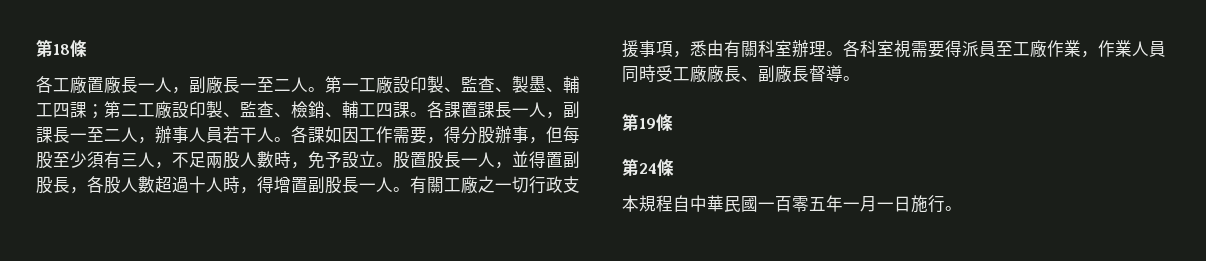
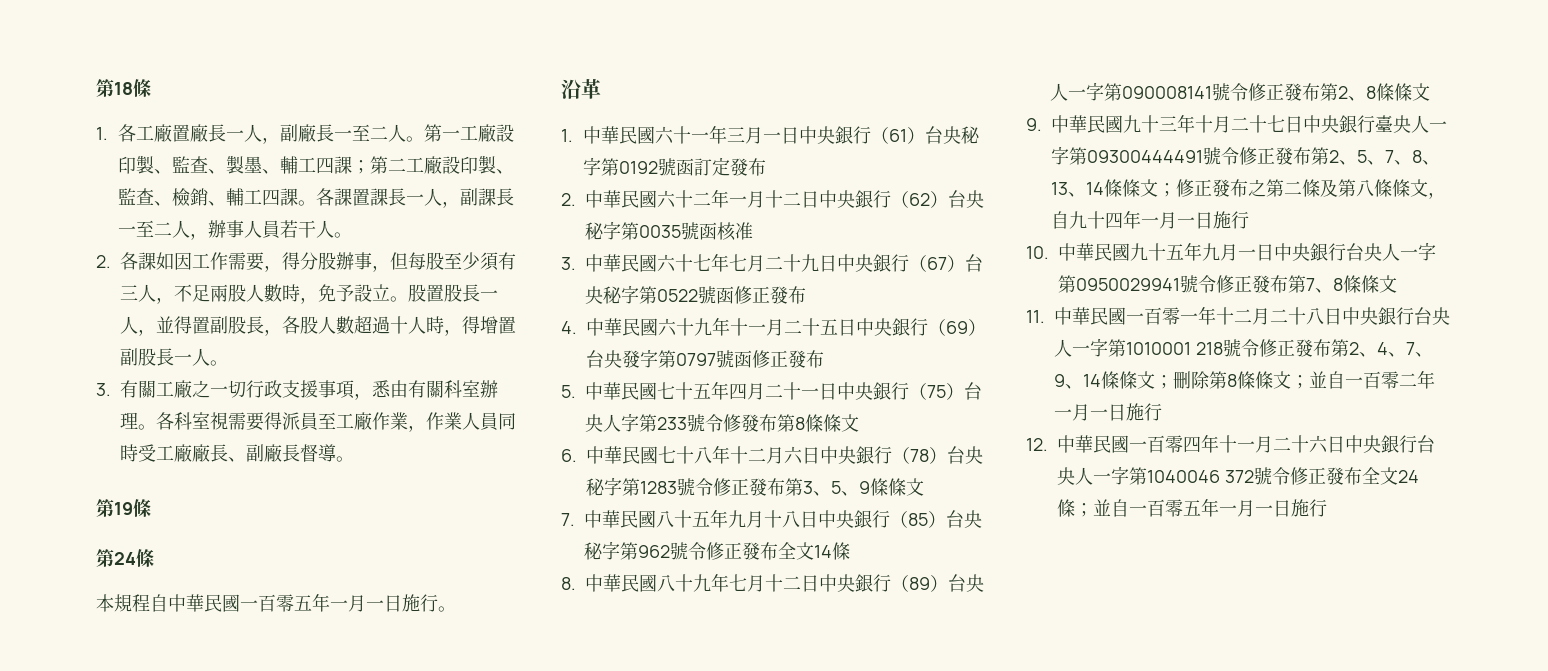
- 各工廠置廠長一人，副廠長一至二人。
+ 1.各工廠置廠長一人，副廠長一至二人。
- 各課置課長一人，副課長一至二人，辦事人員若干人。各課如因工作需要，得分股辦事，但每股至少須有三人，不足兩股人數時，免予設立。
+ 各課置課長一人，副課長一至二人，辦事人員若干人。
+ 2.各課如因工作需要，得分股辦事，但每股至少須有三人，不足兩股人數時，免予設立。
- 股置股長一人，並得置副股長，各股人數超過十人時，得增置副股長一人。有關工廠之一切行政支援事項，悉由有關科室辦理。
+ 股置股長一人，並得置副股長，各股人數超過十人時，得增置副股長一人。
+ 3.有關工廠之一切行政支援事項，悉由有關科室辦理。
+ 沿革
+ 1.中華民國六十一年三月一日中央銀行（61）台央秘字第0192號函訂定發布
+ 2.中華民國六十二年一月十二日中央銀行（62）台央秘字第0035號函核准
+ 3.中華民國六十七年七月二十九日中央銀行（67）台央秘字第0522號函修正發布
+ 4.中華民國六十九年十一月二十五日中央銀行（69）台央發字第0797號函修正發布
+ 5.中華民國七十五年四月二十一日中央銀行（75）台央人字第233號令修發布第8條條文
+ 6.中華民國七十八年十二月六日中央銀行（78）台央秘字第1283號令修正發布第3、5、9條條文
+ 7.中華民國八十五年九月十八日中央銀行（85）台央秘字第962號令修正發布全文14條
+ 8.中華民國八十九年七月十二日中央銀行（89）台央人一字第090008141號令修正發布第2、8條條文
+ 9.中華民國九十三年十月二十七日中央銀行臺央人一字第09300444491號令修正發布第2、5、7、8、13、14條條文；修正發布之第二條及第八條條文，自九十四年一月一日施行
+ 10.中華民國九十五年九月一日中央銀行台央人一字第0950029941號令修正發布第7、8條條文
+ 11.中華民國一百零一年十二月二十八日中央銀行台央人一字第1010001 218號令修正發布第2、4、7、9、14條條文；刪除第8條條文；並自一百零二年一月一日施行
+ 12.中華民國一百零四年十一月二十六日中央銀行台央人一字第1040046 372號令修正發布全文24條；並自一百零五年一月一日施行

